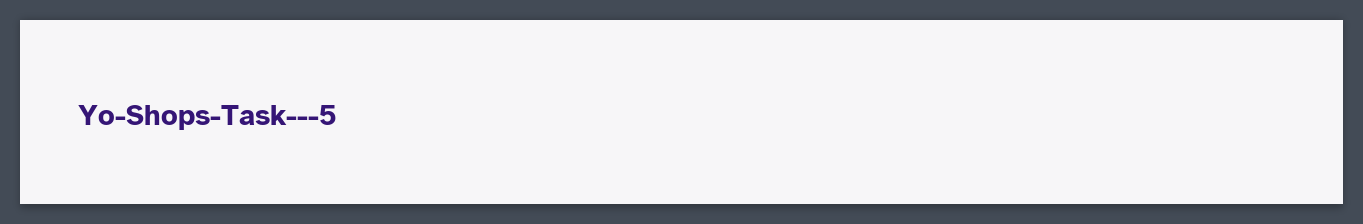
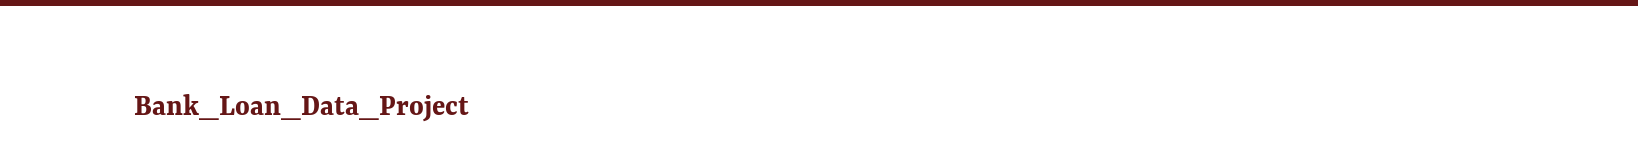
- Yo-Shops-Task---5
+ Bank_Loan_Data_Project

